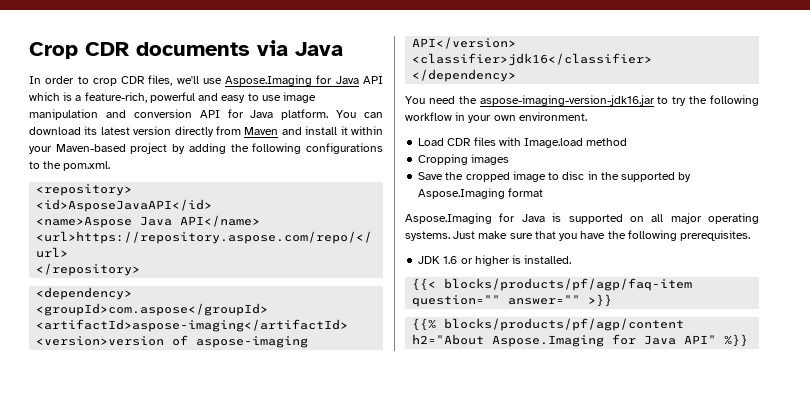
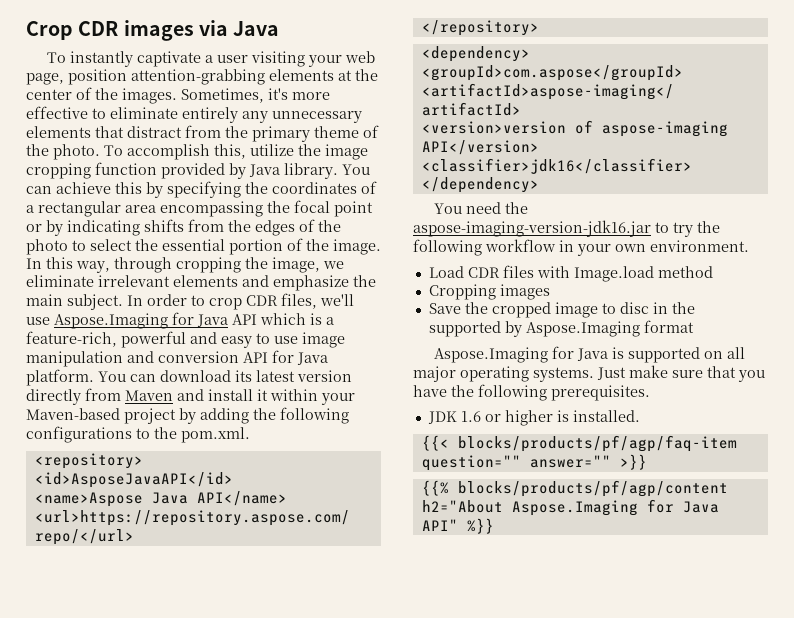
- Crop CDR documents via Java
+ Crop CDR images via Java
+ To instantly captivate a user visiting your web page, position attention-grabbing elements at the center of the images. Sometimes, it's more effective to eliminate entirely any unnecessary elements that distract from the primary theme of the photo. To accomplish this, utilize the image cropping function provided by Java library. You can achieve this by specifying the coordinates of a rectangular area encompassing the focal point or by indicating shifts from the edges of the photo to select the essential portion of the image. In this way, through cropping the image, we eliminate irrelevant elements and emphasize the main subject.

